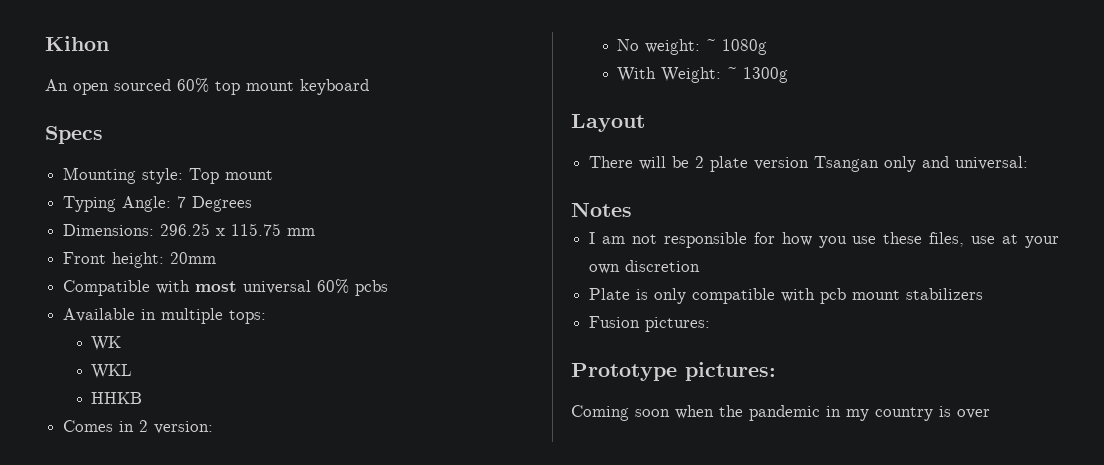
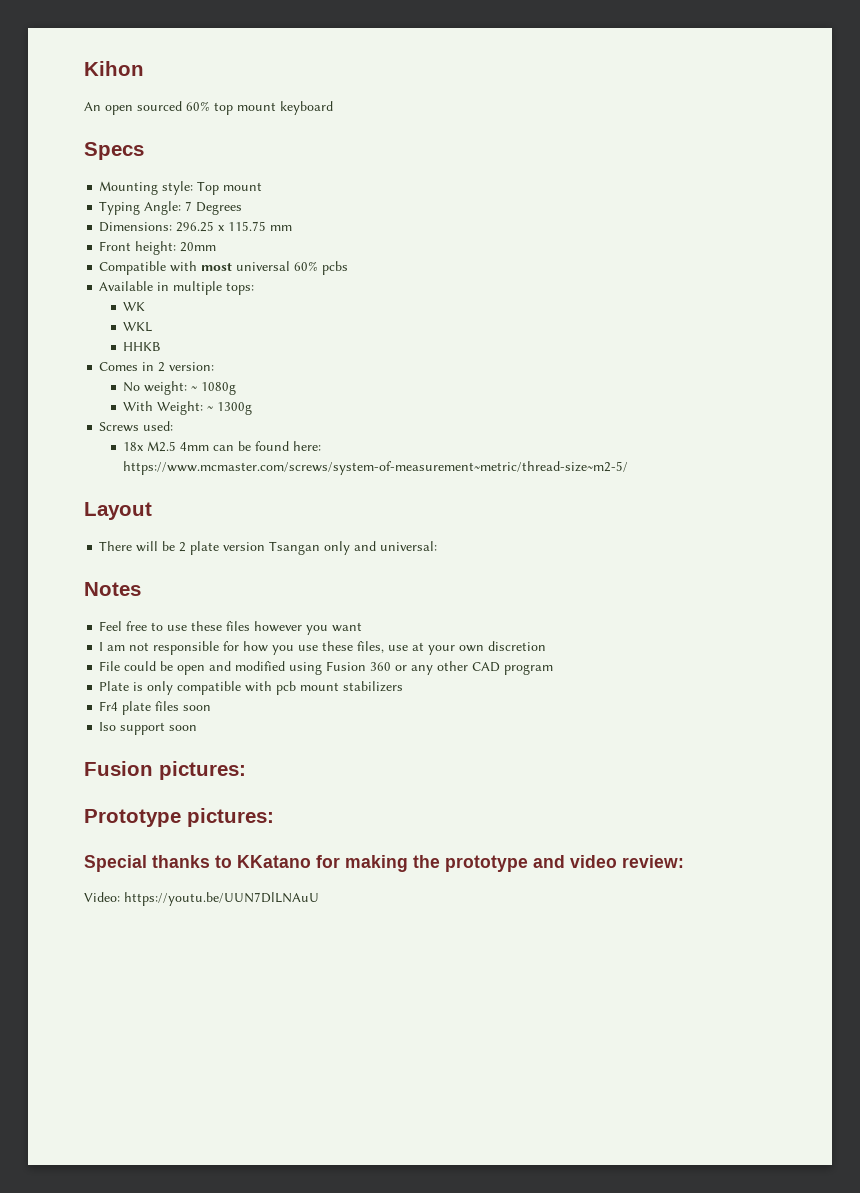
+ Screws used:
+ 18x M2.5 4mm can be found here: https://www.mcmaster.com/screws/system-of-measurement~metric/thread-size~m2-5/
+ Feel free to use these files however you want
+ File could be open and modified using Fusion 360 or any other CAD program
+ Fr4 plate files soon
+ Iso support soon
  Fusion pictures:
  Prototype pictures:
- Coming soon when the pandemic in my country is over
+ Special thanks to KKatano for making the prototype and video review:
+ Video: https://youtu.be/UUN7DlLNAuU

